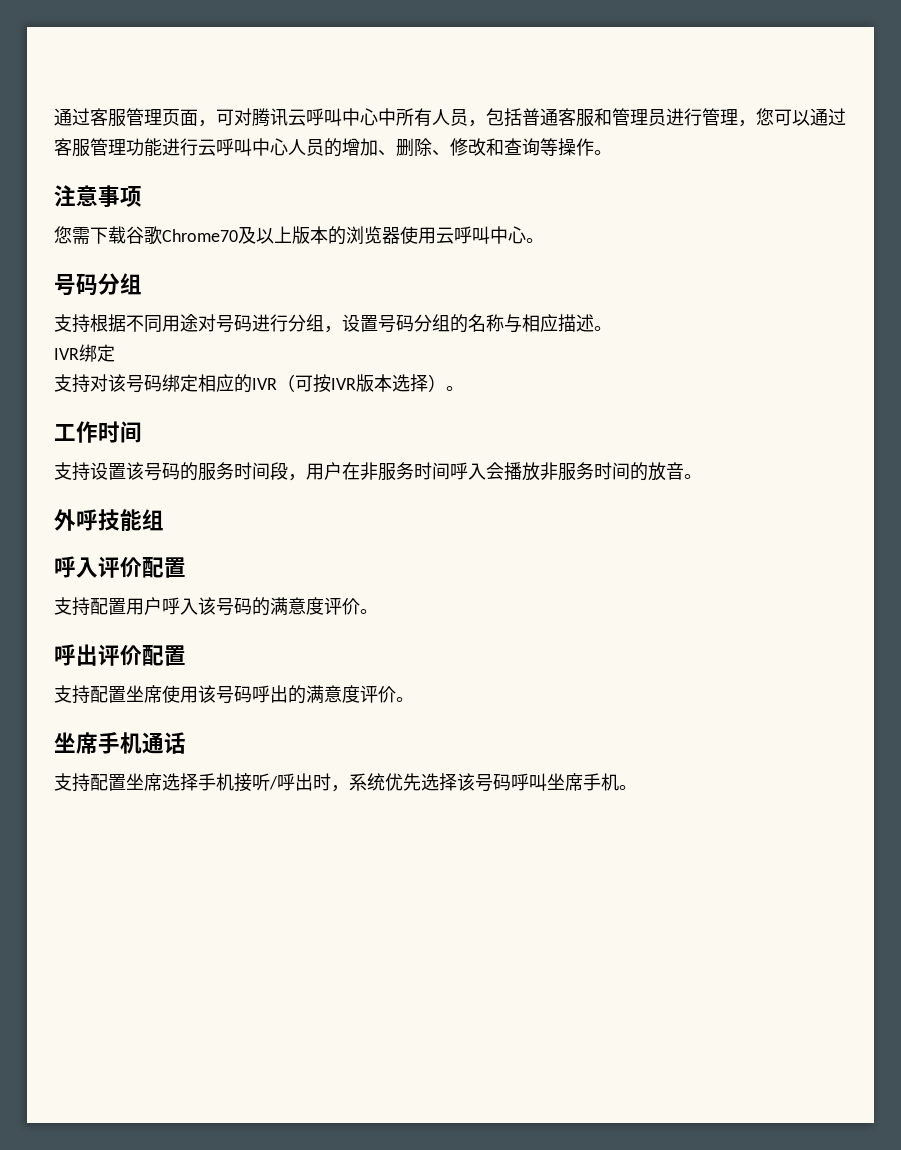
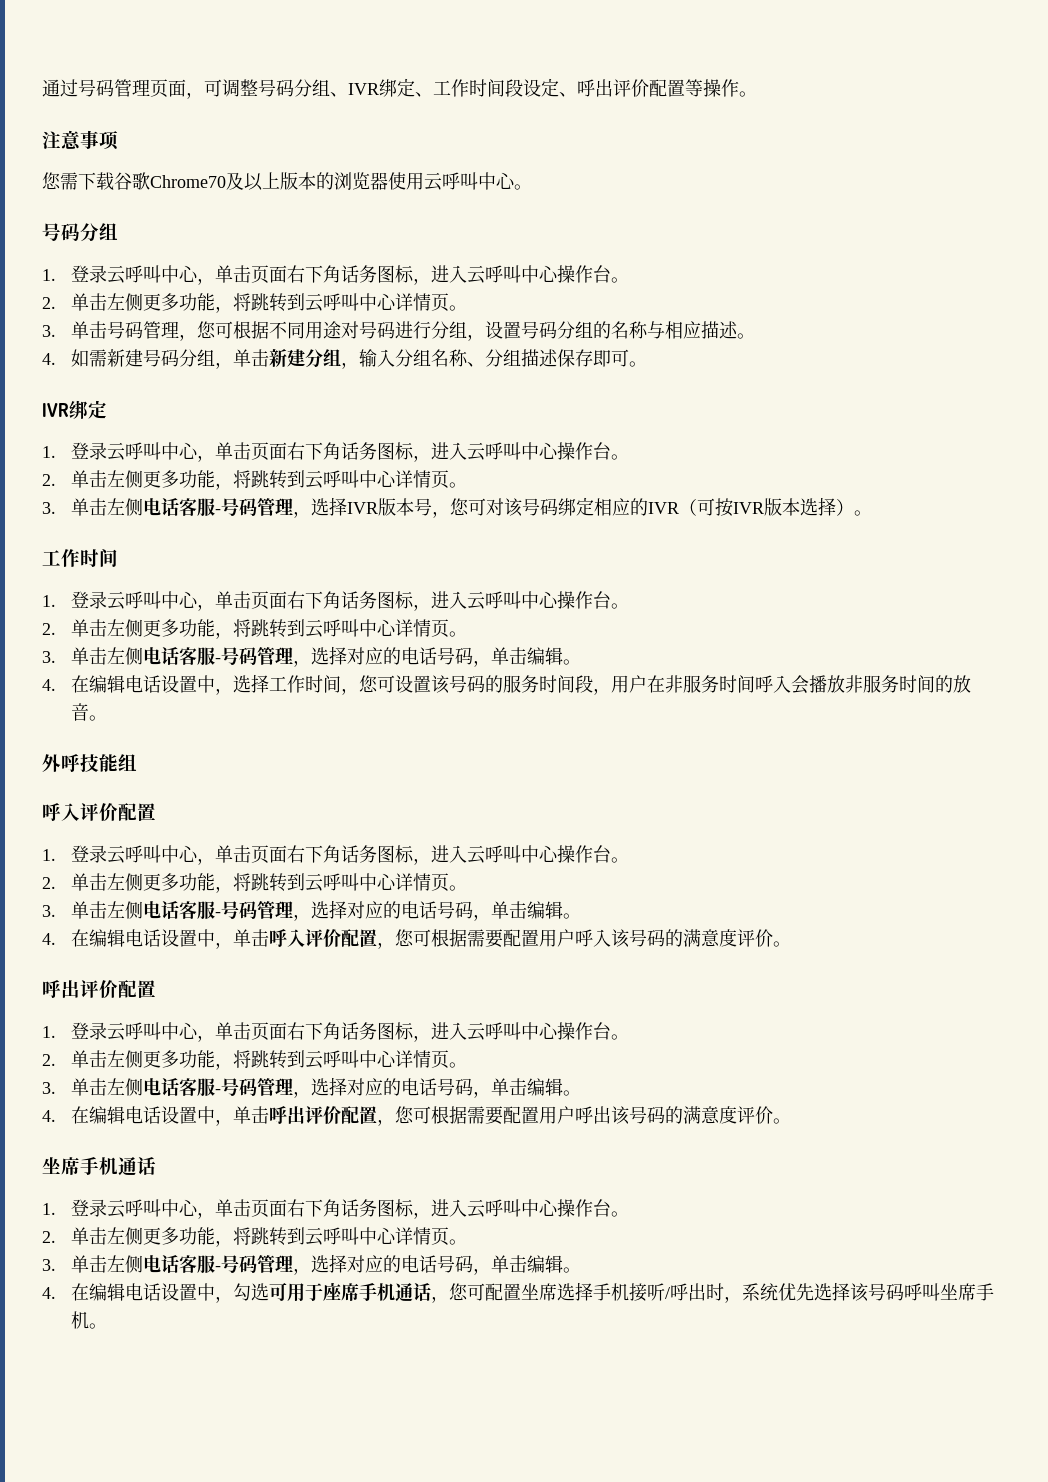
- 通过客服管理页面，可对腾讯云呼叫中心中所有人员，包括普通客服和管理员进行管理，您可以通过客服管理功能进行云呼叫中心人员的增加、删除、修改和查询等操作。
+ 通过号码管理页面，可调整号码分组、IVR绑定、工作时间段设定、呼出评价配置等操作。
  您需下载谷歌Chrome70及以上版本的浏览器使用云呼叫中心。
  号码分组
- 支持根据不同用途对号码进行分组，设置号码分组的名称与相应描述。
+ 1.登录云呼叫中心，单击页面右下角话务图标，进入云呼叫中心操作台。
+ 2.单击左侧更多功能，将跳转到云呼叫中心详情页。
+ 3.单击号码管理，您可根据不同用途对号码进行分组，设置号码分组的名称与相应描述。
+ 4.如需新建号码分组，单击新建分组，输入分组名称、分组描述保存即可。
  IVR绑定
- 支持对该号码绑定相应的IVR（可按IVR版本选择）。
+ 1.登录云呼叫中心，单击页面右下角话务图标，进入云呼叫中心操作台。
+ 2.单击左侧更多功能，将跳转到云呼叫中心详情页。
+ 3.单击左侧电话客服-号码管理，选择IVR版本号，您可对该号码绑定相应的IVR（可按IVR版本选择）。
  工作时间
- 支持设置该号码的服务时间段，用户在非服务时间呼入会播放非服务时间的放音。
+ 1.登录云呼叫中心，单击页面右下角话务图标，进入云呼叫中心操作台。
+ 2.单击左侧更多功能，将跳转到云呼叫中心详情页。
+ 3.单击左侧电话客服-号码管理，选择对应的电话号码，单击编辑。
+ 4.在编辑电话设置中，选择工作时间，您可设置该号码的服务时间段，用户在非服务时间呼入会播放非服务时间的放音。
  外呼技能组
  呼入评价配置
- 支持配置用户呼入该号码的满意度评价。
+ 1.登录云呼叫中心，单击页面右下角话务图标，进入云呼叫中心操作台。
+ 2.单击左侧更多功能，将跳转到云呼叫中心详情页。
+ 3.单击左侧电话客服-号码管理，选择对应的电话号码，单击编辑。
+ 4.在编辑电话设置中，单击呼入评价配置，您可根据需要配置用户呼入该号码的满意度评价。
  呼出评价配置
- 支持配置坐席使用该号码呼出的满意度评价。
+ 1.登录云呼叫中心，单击页面右下角话务图标，进入云呼叫中心操作台。
+ 2.单击左侧更多功能，将跳转到云呼叫中心详情页。
+ 3.单击左侧电话客服-号码管理，选择对应的电话号码，单击编辑。
+ 4.在编辑电话设置中，单击呼出评价配置，您可根据需要配置用户呼出该号码的满意度评价。
  坐席手机通话
- 支持配置坐席选择手机接听/呼出时，系统优先选择该号码呼叫坐席手机。
+ 1.登录云呼叫中心，单击页面右下角话务图标，进入云呼叫中心操作台。
+ 2.单击左侧更多功能，将跳转到云呼叫中心详情页。
+ 3.单击左侧电话客服-号码管理，选择对应的电话号码，单击编辑。
+ 4.在编辑电话设置中，勾选可用于座席手机通话，您可配置坐席选择手机接听/呼出时，系统优先选择该号码呼叫坐席手机。

